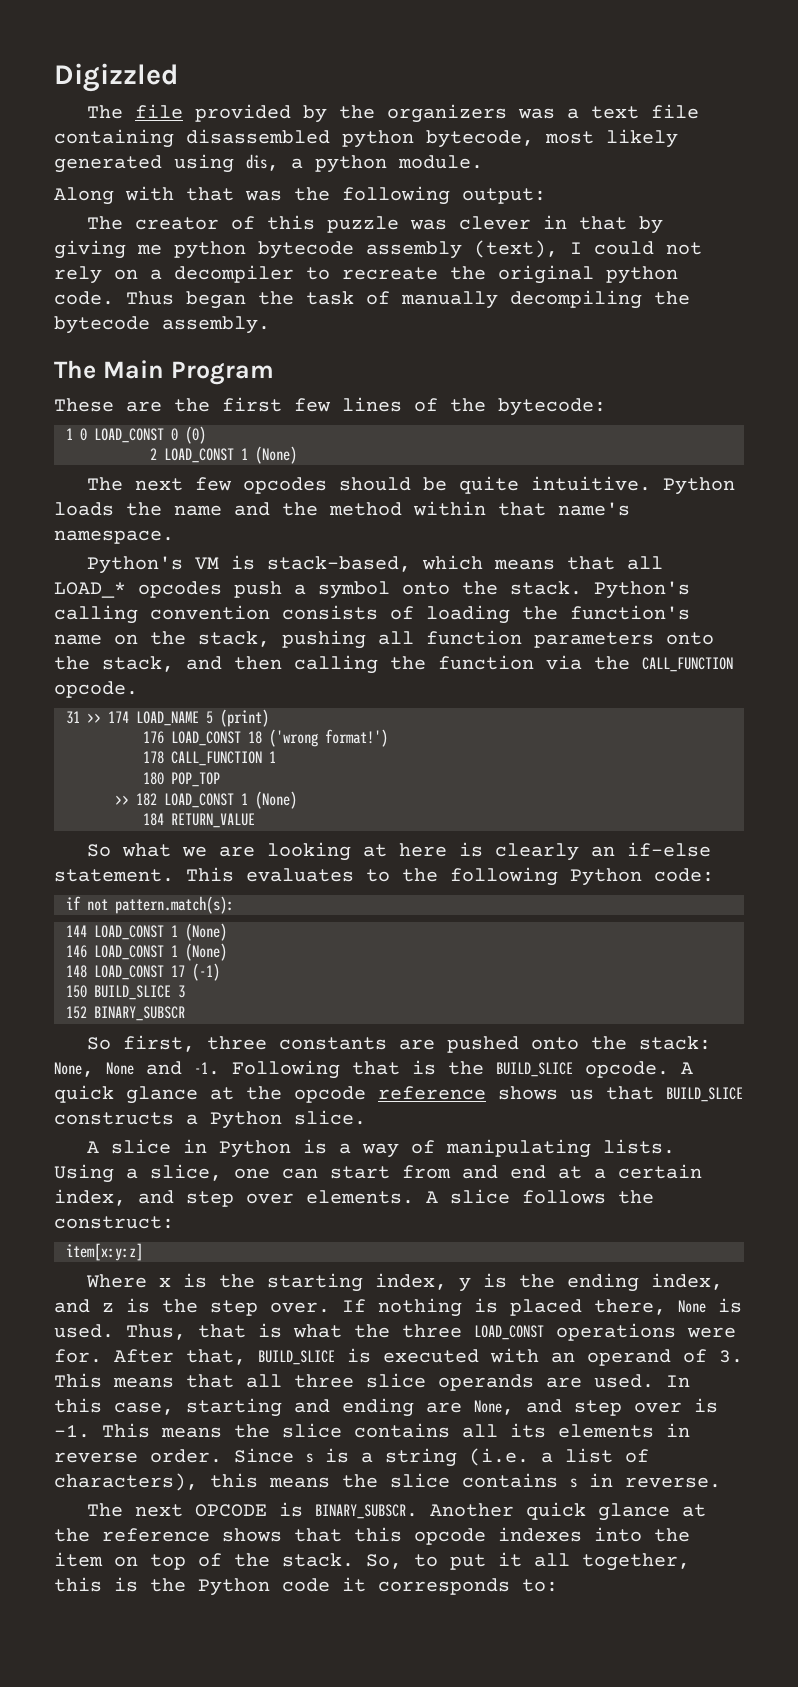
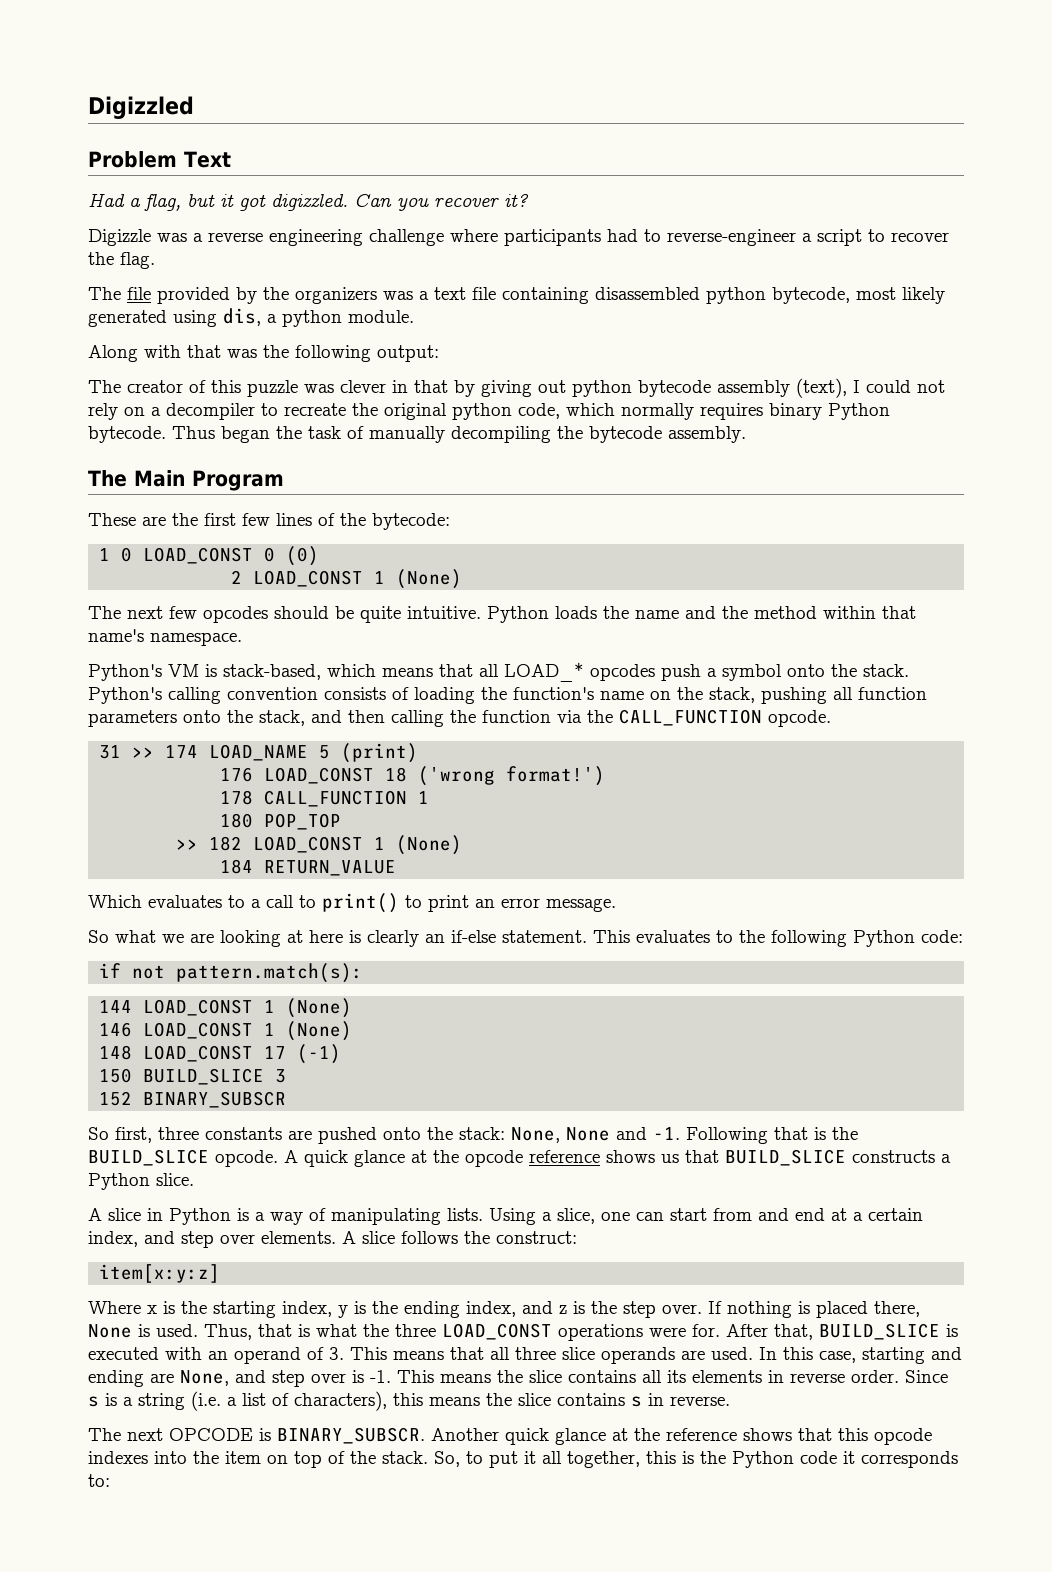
+ Problem Text
+ Had a flag, but it got digizzled. Can you recover it?
+ Digizzle was a reverse engineering challenge where participants had to reverse-engineer a script to recover the flag.
- The creator of this puzzle was clever in that by giving me python bytecode assembly (text), I could not rely on a decompiler to recreate the original python code.
+ The creator of this puzzle was clever in that by giving out python bytecode assembly (text), I could not rely on a decompiler to recreate the original python code, which normally requires binary Python bytecode.
+ Which evaluates to a call to print() to print an error message.

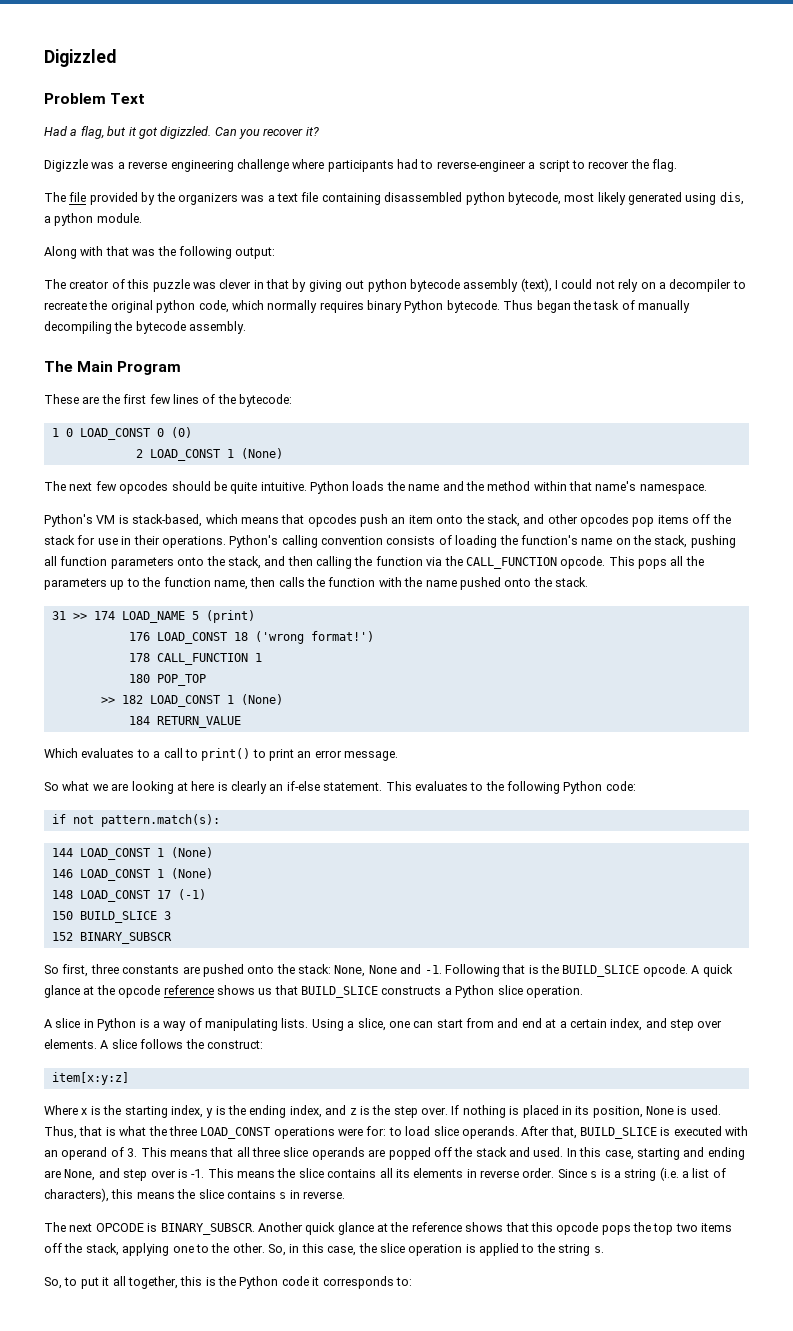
- Python's VM is stack-based, which means that all LOAD_* opcodes push a symbol onto the stack.
+ Python's VM is stack-based, which means that opcodes push an item onto the stack, and other opcodes pop items off the stack for use in their operations.
+ This pops all the parameters up to the function name, then calls the function with the name pushed onto the stack.
- A quick glance at the opcode reference shows us that BUILD_SLICE constructs a Python slice.
+ A quick glance at the opcode reference shows us that BUILD_SLICE constructs a Python slice operation.
- If nothing is placed there, None is used.
+ If nothing is placed in its position, None is used.
- Thus, that is what the three LOAD_CONST operations were for.
+ Thus, that is what the three LOAD_CONST operations were for: to load slice operands.
- After that, BUILD_SLICE is executed with an operand of 3. This means that all three slice operands are used.
+ After that, BUILD_SLICE is executed with an operand of 3. This means that all three slice operands are popped off the stack and used.
- Another quick glance at the reference shows that this opcode indexes into the item on top of the stack. So, to put it all together, this is the Python code it corresponds to:
+ Another quick glance at the reference shows that this opcode pops the top two items off the stack, applying one to the other. So, in this case, the slice operation is applied to the string s.
+ So, to put it all together, this is the Python code it corresponds to:

